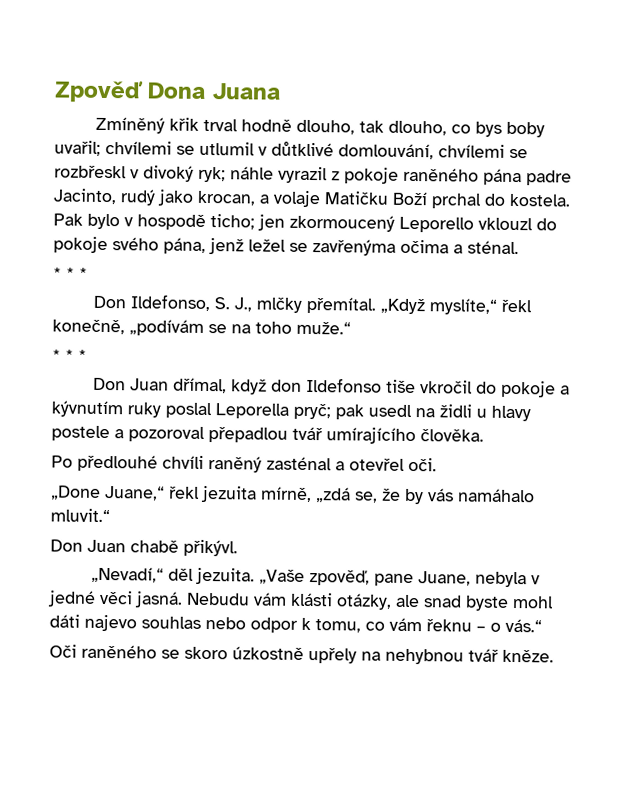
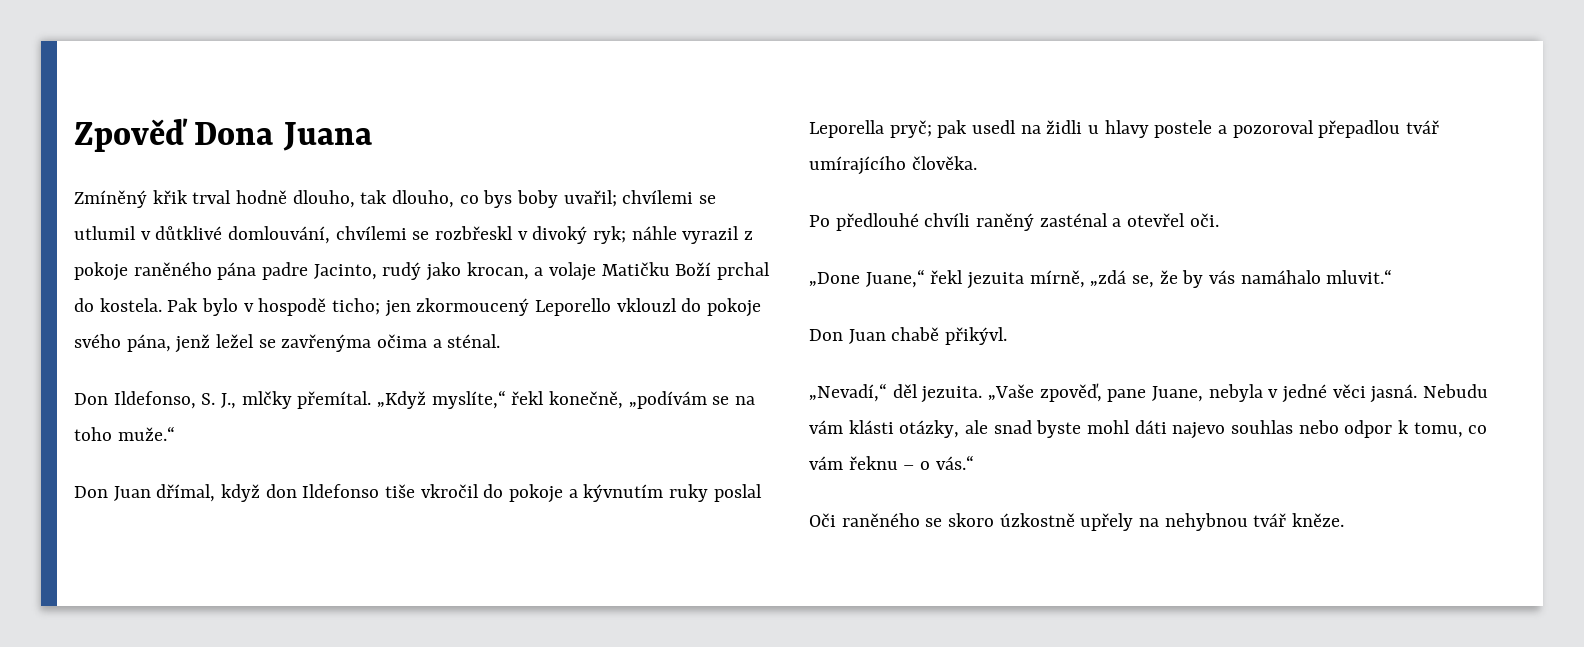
  Pak bylo v hospodě ticho; jen zkormoucený Leporello vklouzl do pokoje svého pána, jenž ležel se zavřenýma očima a sténal.
- * * *
  „Když myslíte,“ řekl konečně, „podívám se na toho muže.“
- * * *

